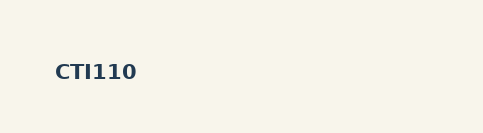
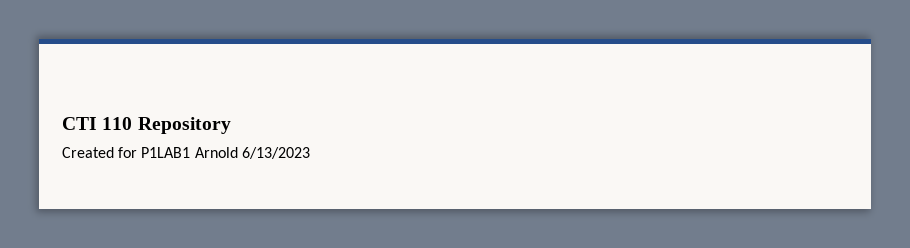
- CTI110
+ CTI 110 Repository
+ Created for P1LAB1 Arnold 6/13/2023

